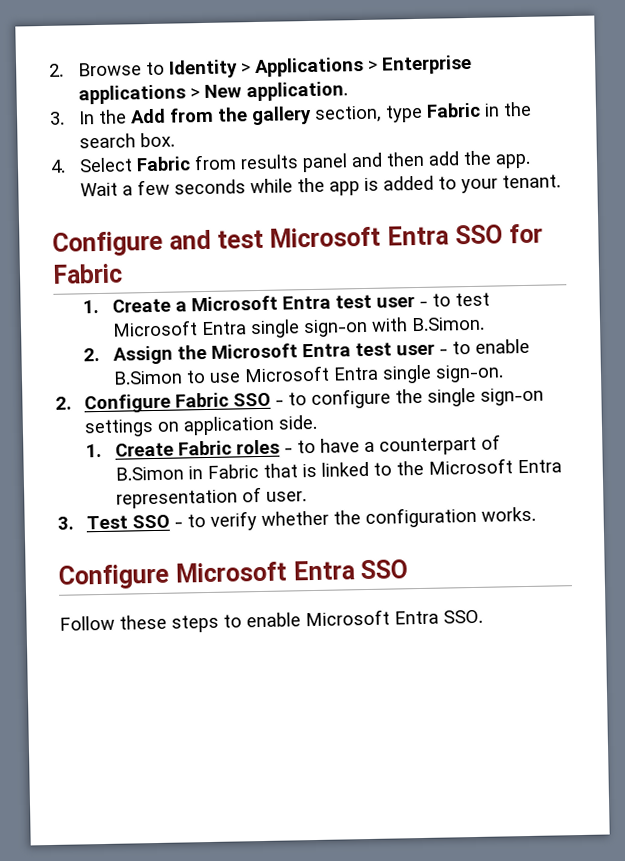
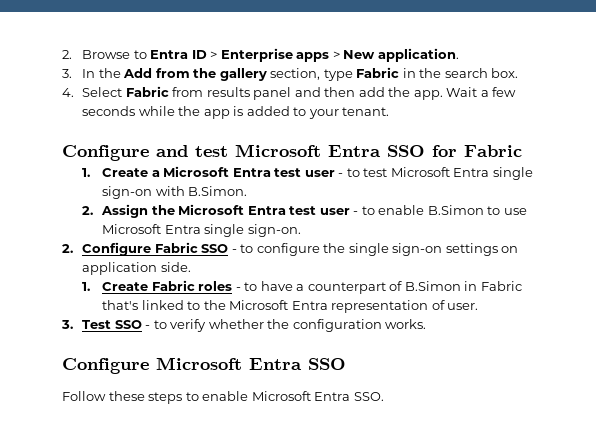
- 2. Browse to Identity > Applications > Enterprise applications > New application.
+ 2. Browse to Entra ID > Enterprise apps > New application.
- 1. Create Fabric roles - to have a counterpart of B.Simon in Fabric that is linked to the Microsoft Entra representation of user.
+ 1. Create Fabric roles - to have a counterpart of B.Simon in Fabric that's linked to the Microsoft Entra representation of user.

